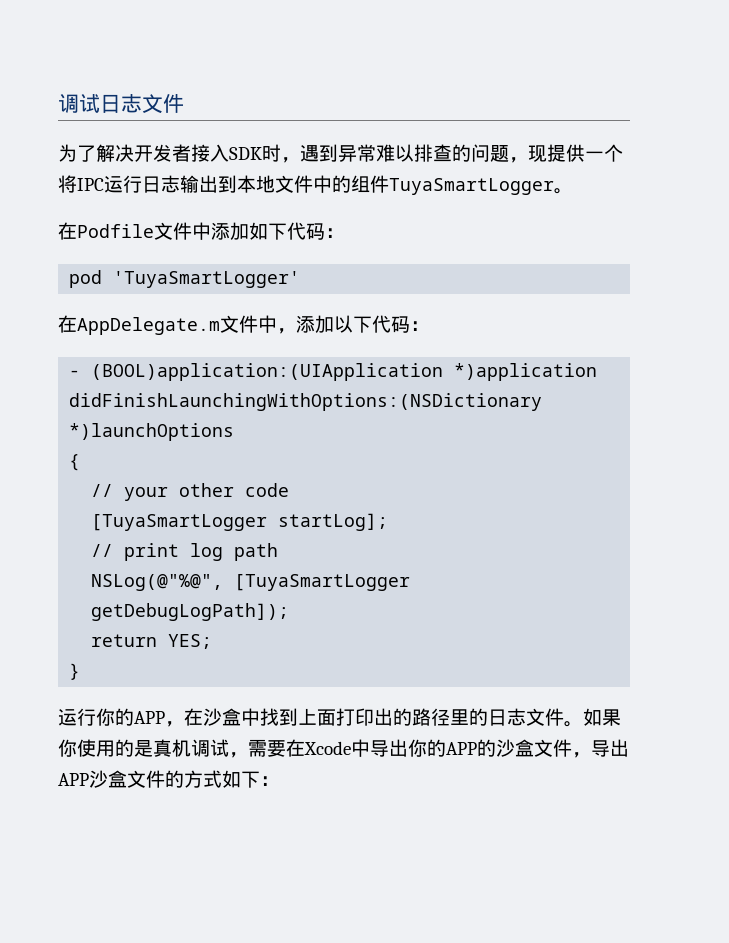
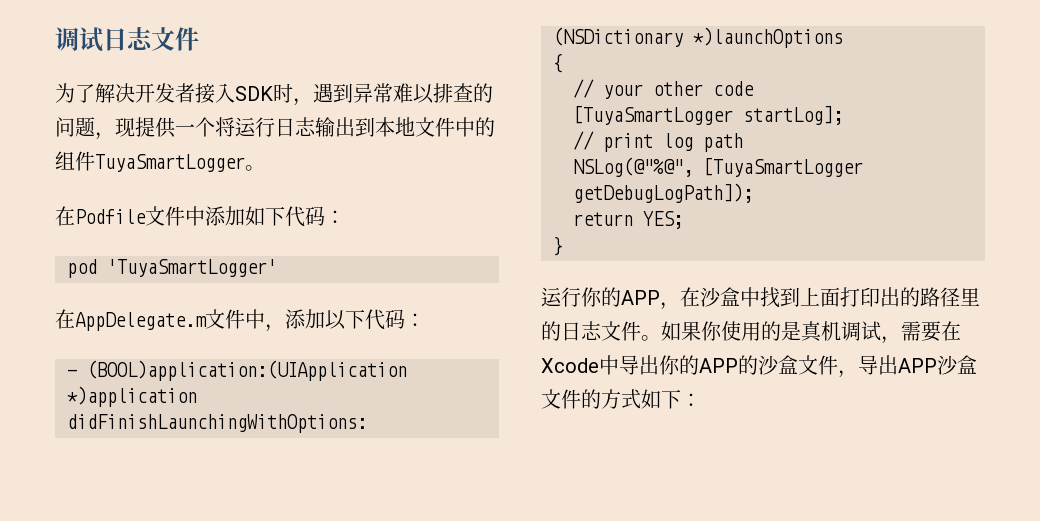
- 为了解决开发者接入SDK时，遇到异常难以排查的问题，现提供一个将IPC运行日志输出到本地文件中的组件TuyaSmartLogger。
+ 为了解决开发者接入SDK时，遇到异常难以排查的问题，现提供一个将运行日志输出到本地文件中的组件TuyaSmartLogger。

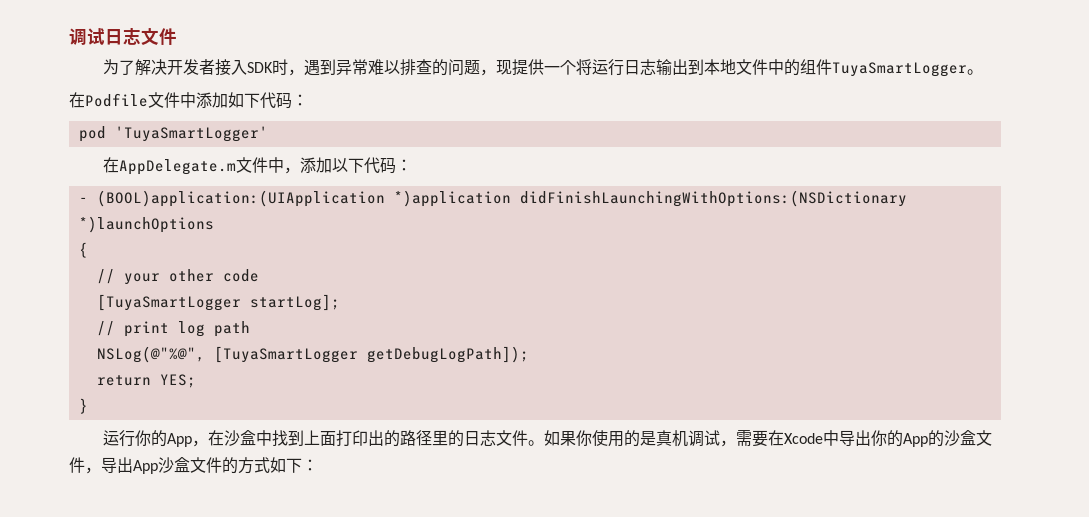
- 运行你的APP，在沙盒中找到上面打印出的路径里的日志文件。
+ 运行你的App，在沙盒中找到上面打印出的路径里的日志文件。
- 如果你使用的是真机调试，需要在Xcode中导出你的APP的沙盒文件，导出APP沙盒文件的方式如下：
+ 如果你使用的是真机调试，需要在Xcode中导出你的App的沙盒文件，导出App沙盒文件的方式如下：

